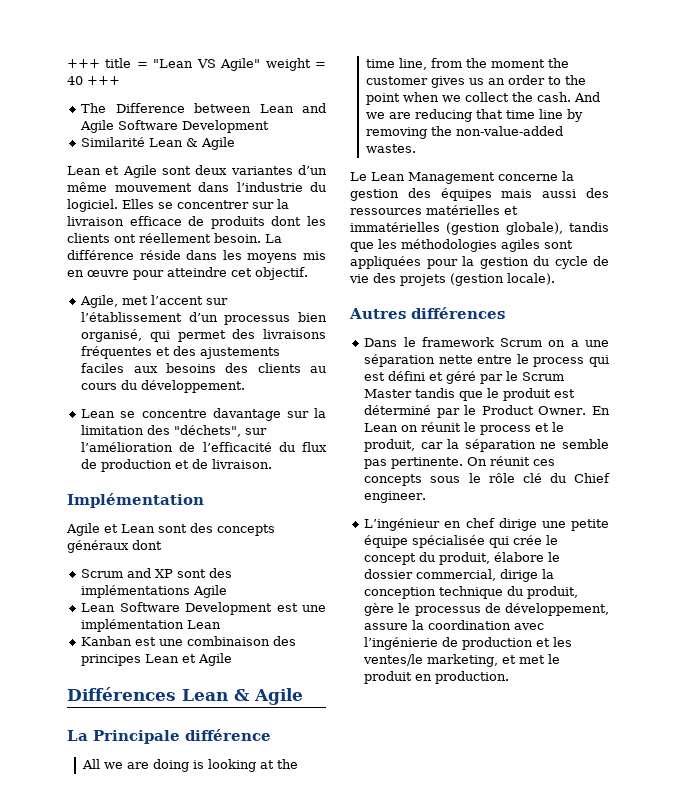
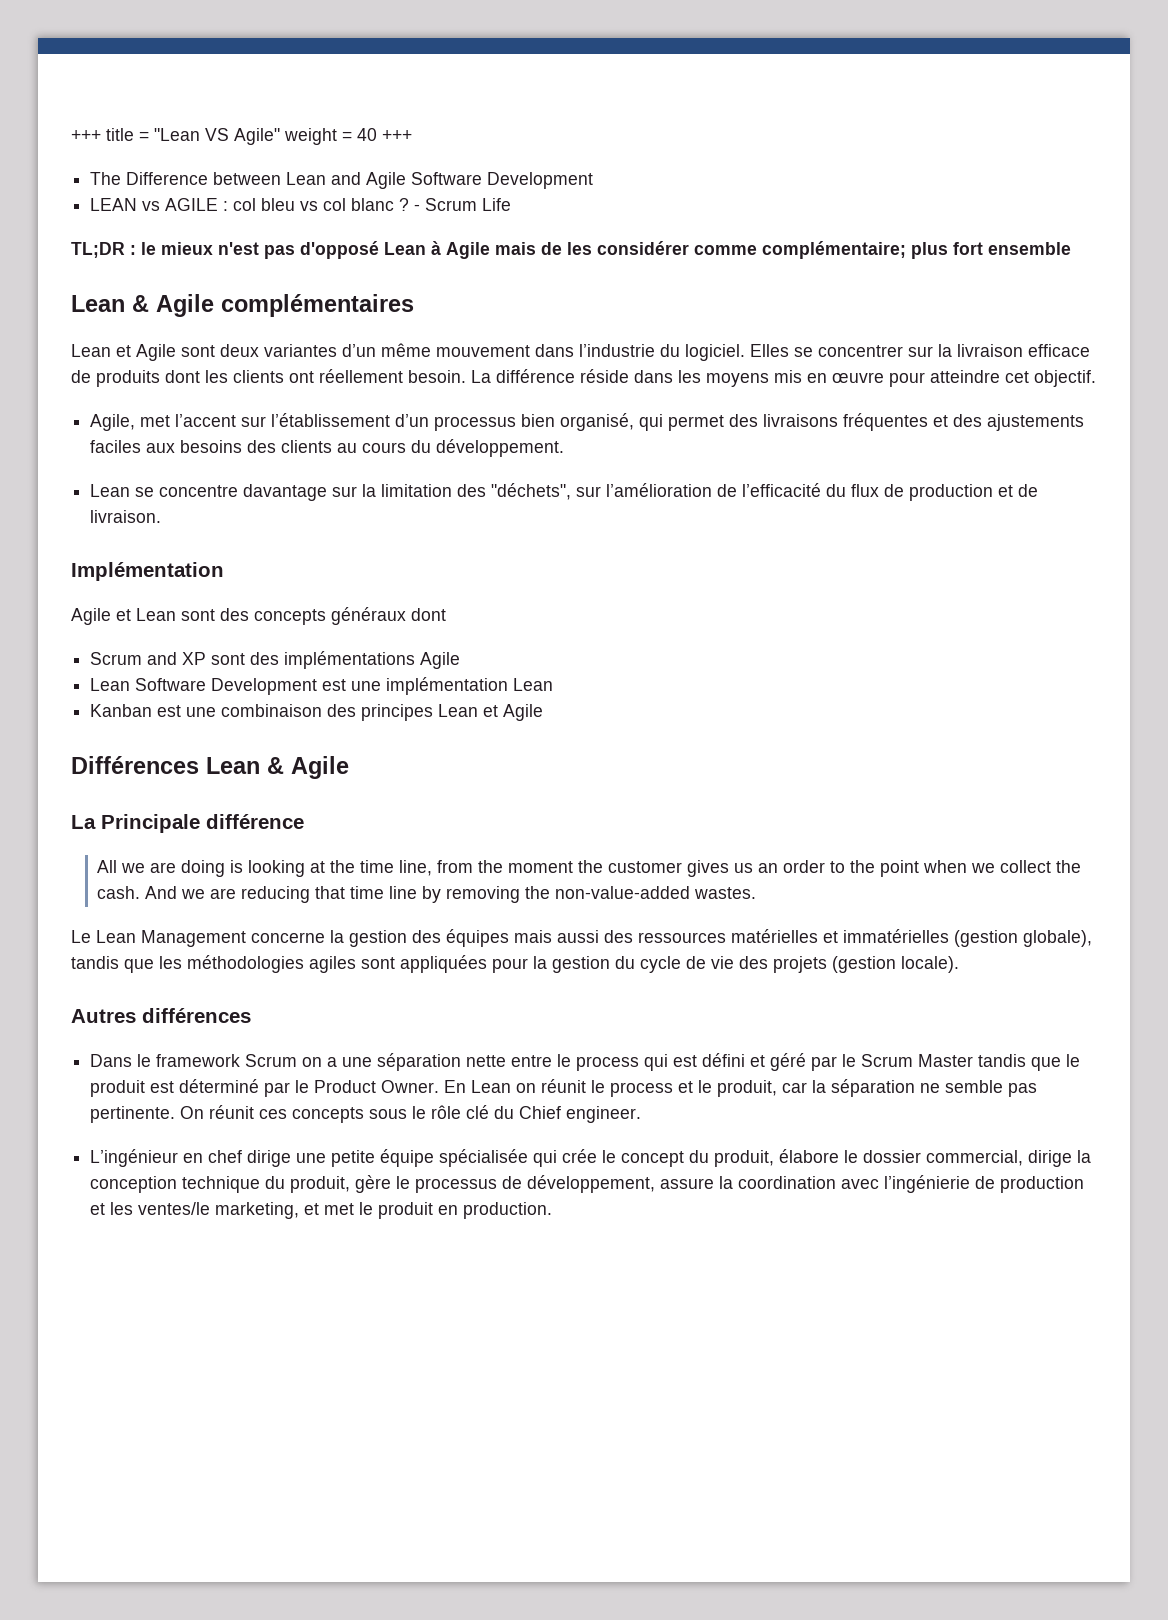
- Similarité Lean & Agile
+ LEAN vs AGILE : col bleu vs col blanc ? - Scrum Life
+ TL;DR : le mieux n'est pas d'opposé Lean à Agile mais de les considérer comme complémentaire; plus fort ensemble
+ Lean & Agile complémentaires

